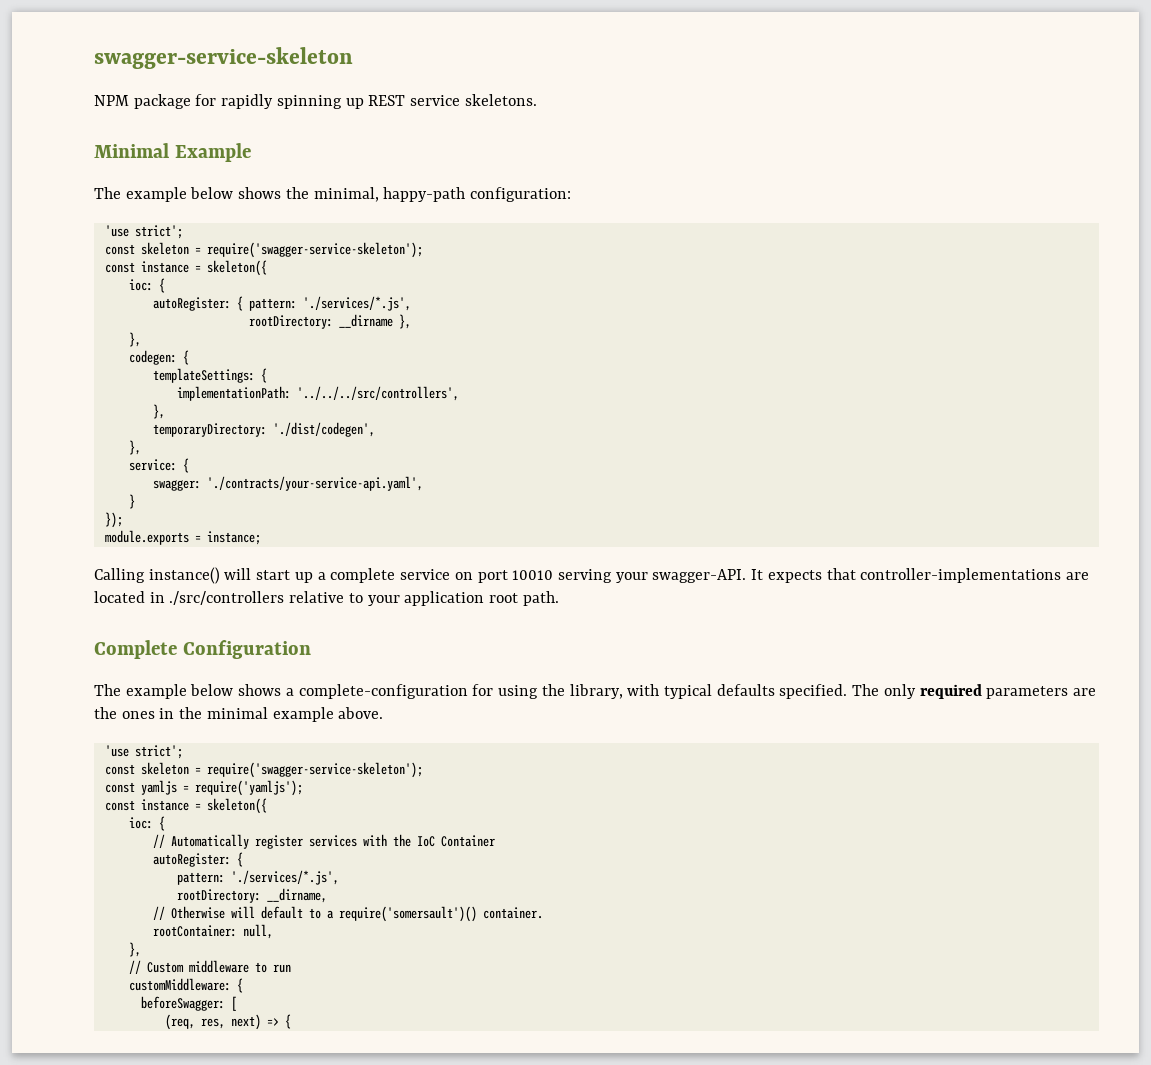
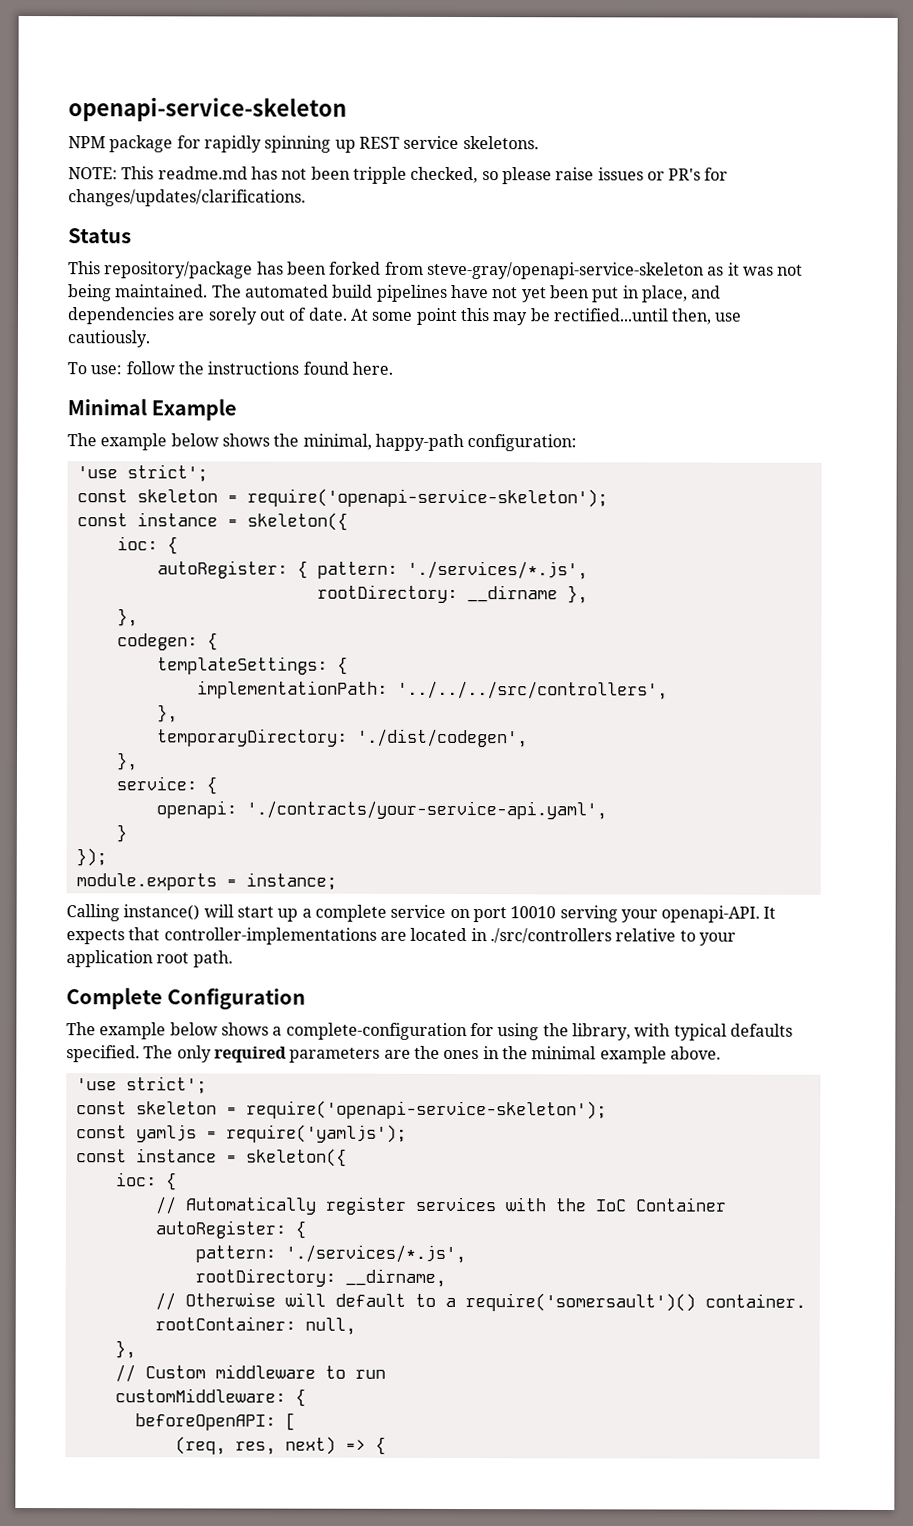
- swagger-service-skeleton
+ openapi-service-skeleton
+ NOTE: This readme.md has not been tripple checked, so please raise issues or PR's for changes/updates/clarifications.
+ Status
+ This repository/package has been forked from steve-gray/openapi-service-skeleton as it was not being maintained. The automated build pipelines have not yet been put in place, and dependencies are sorely out of date. At some point this may be rectified...until then, use cautiously.
+ To use: follow the instructions found here.
  The example below shows the minimal, happy-path configuration:
  'use strict';
- const skeleton = require('swagger-service-skeleton');
+ const skeleton = require('openapi-service-skeleton');
- swagger: './contracts/your-service-api.yaml',
+ openapi: './contracts/your-service-api.yaml',
- Calling instance() will start up a complete service on port 10010 serving your swagger-API.
+ Calling instance() will start up a complete service on port 10010 serving your openapi-API.
  The only required parameters are the ones in the minimal example above.
  'use strict';
- const skeleton = require('swagger-service-skeleton');
+ const skeleton = require('openapi-service-skeleton');
- beforeSwagger: [
+ beforeOpenAPI: [

